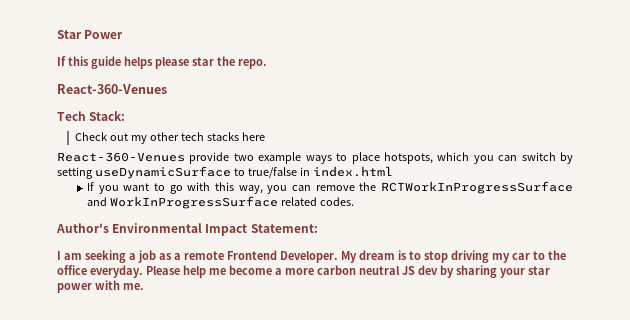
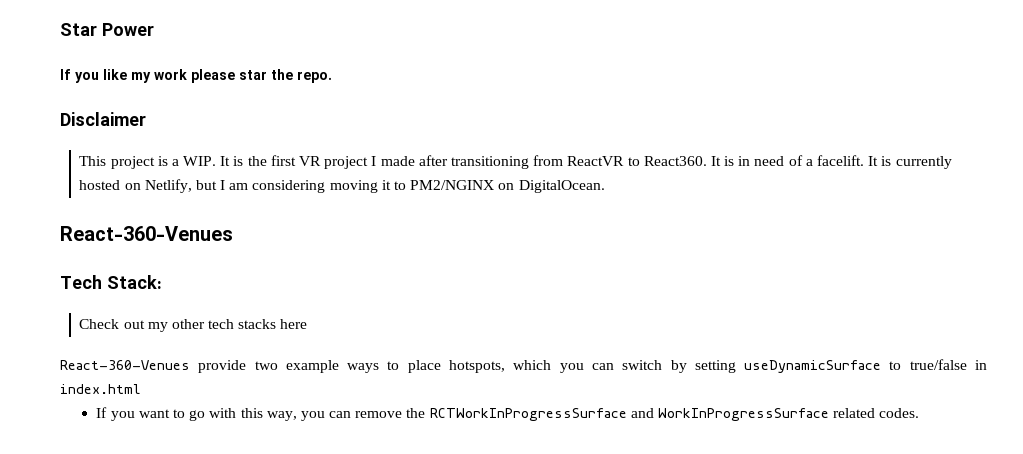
- If this guide helps please star the repo.
+ If you like my work please star the repo.
+ Disclaimer
+ This project is a WIP. It is the first VR project I made after transitioning from ReactVR to React360. It is in need of a facelift. It is currently hosted on Netlify, but I am considering moving it to PM2/NGINX on DigitalOcean.
- Author's Environmental Impact Statement:
- I am seeking a job as a remote Frontend Developer. My dream is to stop driving my car to the office everyday. Please help me become a more carbon neutral JS dev by sharing your star power with me.

